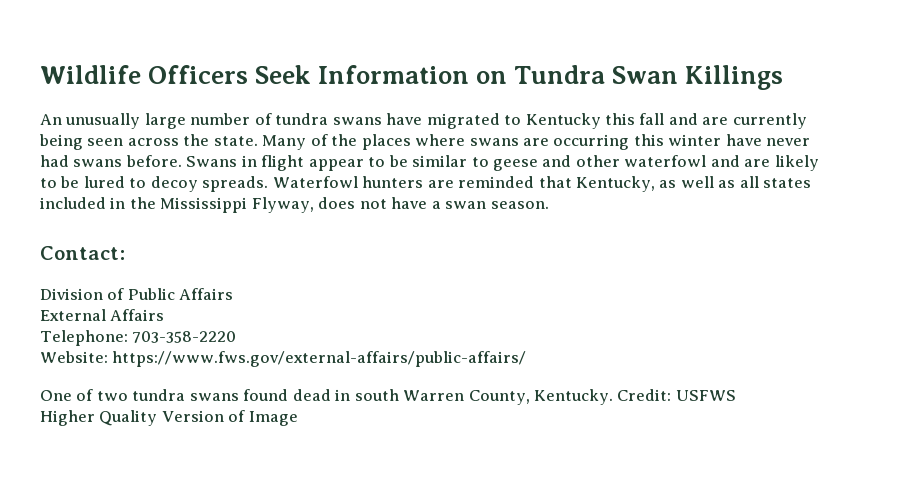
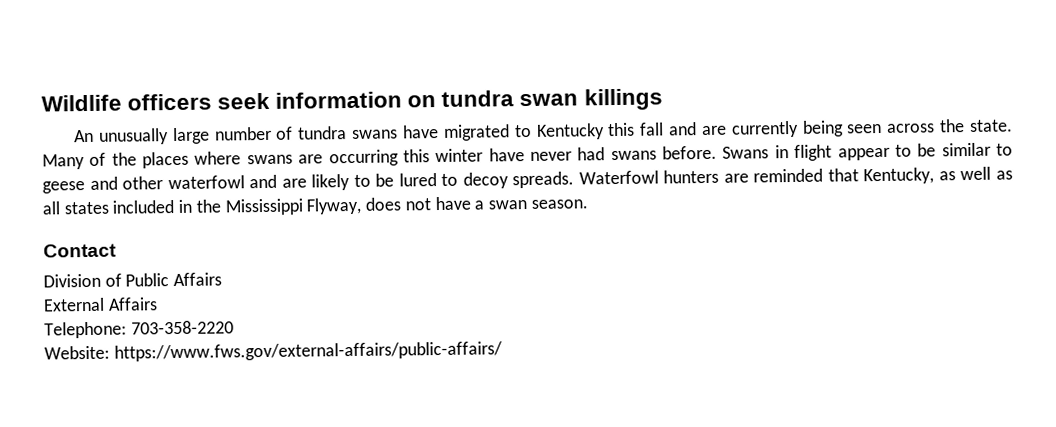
- Wildlife Officers Seek Information on Tundra Swan Killings
+ Wildlife officers seek information on tundra swan killings
- Contact:
+ Contact
- One of two tundra swans found dead in south Warren County, Kentucky. Credit: USFWS
- Higher Quality Version of Image

